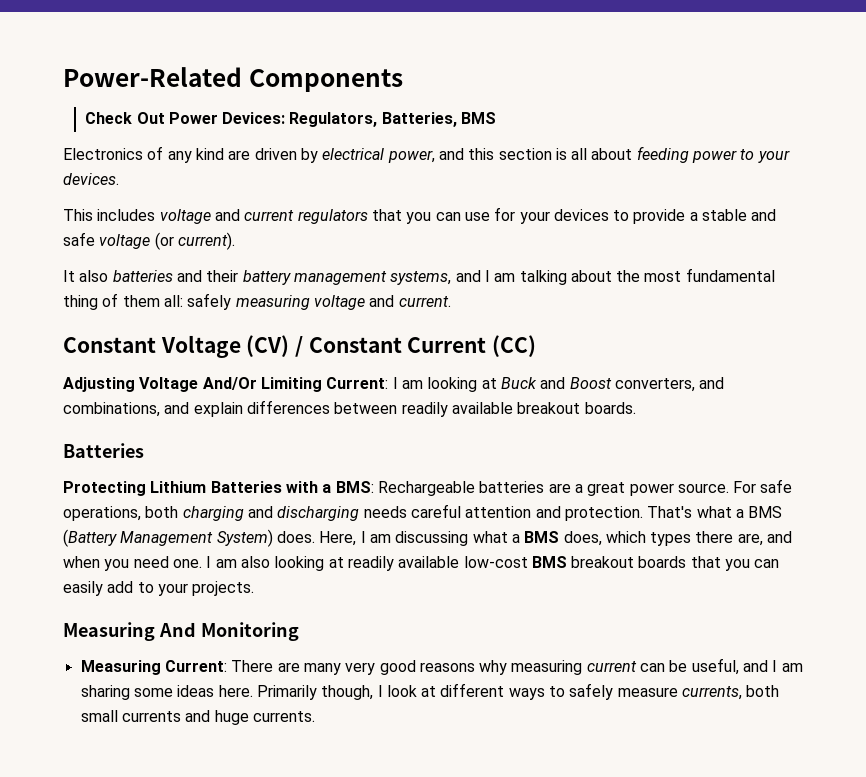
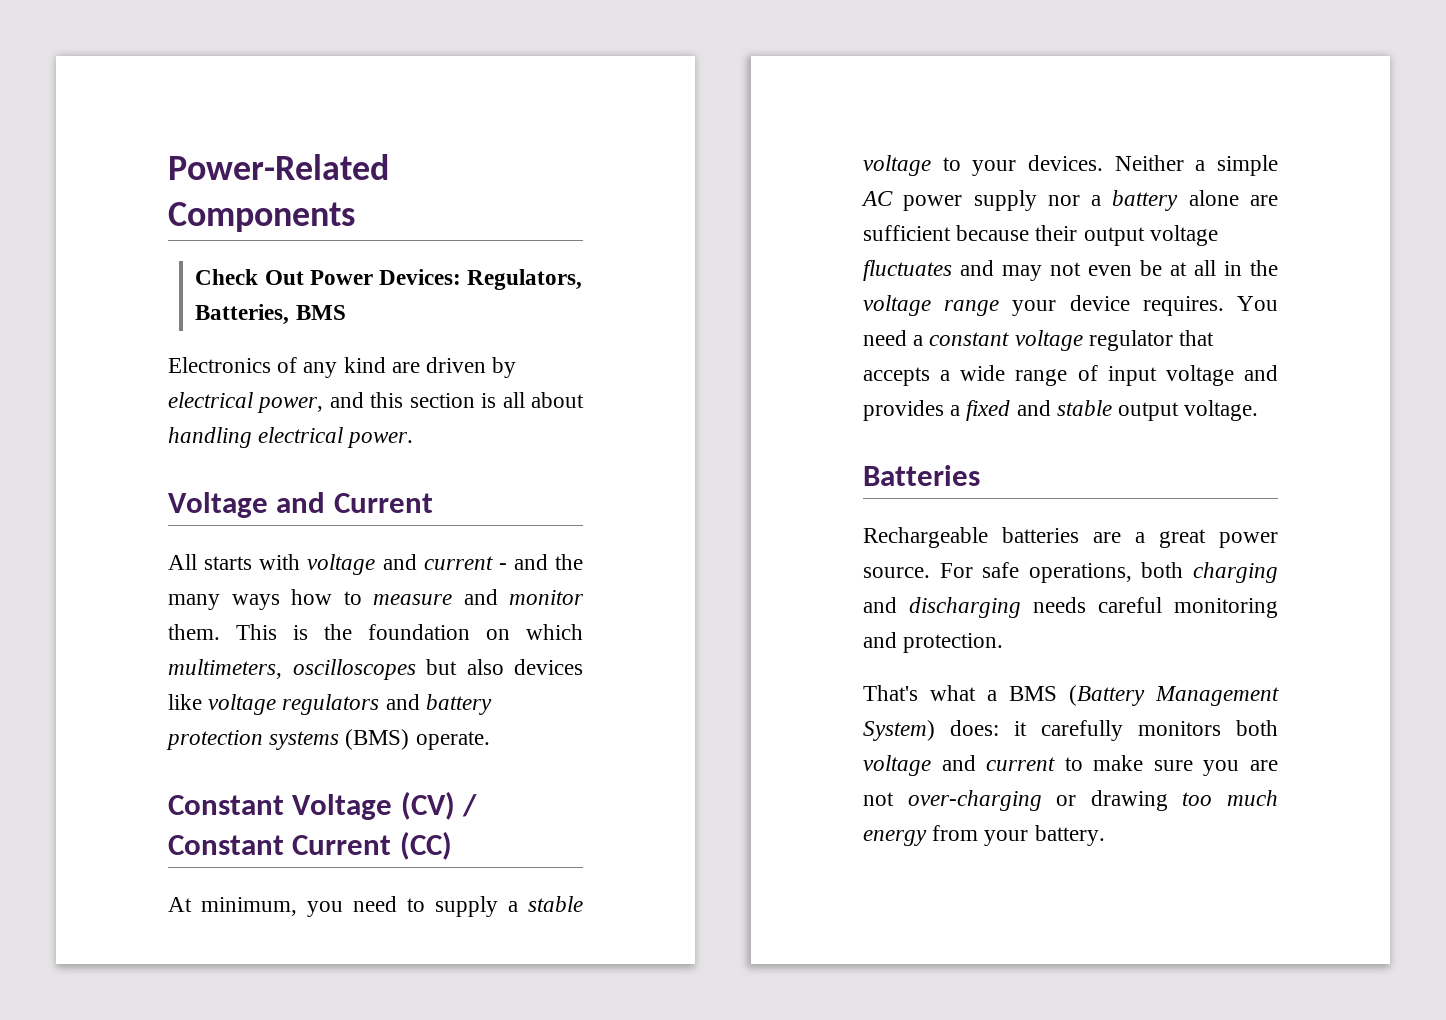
- Electronics of any kind are driven by electrical power, and this section is all about feeding power to your devices.
- This includes voltage and current regulators that you can use for your devices to provide a stable and safe voltage (or current).
- It also batteries and their battery management systems, and I am talking about the most fundamental thing of them all: safely measuring voltage and current.
+ Electronics of any kind are driven by electrical power, and this section is all about handling electrical power.
+ Voltage and Current
+ All starts with voltage and current - and the many ways how to measure and monitor them. This is the foundation on which multimeters, oscilloscopes but also devices like voltage regulators and battery protection systems (BMS) operate.
- Adjusting Voltage And/Or Limiting Current: I am looking at Buck and Boost converters, and combinations, and explain differences between readily available breakout boards.
+ At minimum, you need to supply a stable voltage to your devices. Neither a simple AC power supply nor a battery alone are sufficient because their output voltage fluctuates and may not even be at all in the voltage range your device requires. You need a constant voltage regulator that accepts a wide range of input voltage and provides a fixed and stable output voltage.
  Batteries
- Protecting Lithium Batteries with a BMS: Rechargeable batteries are a great power source.
+ Rechargeable batteries are a great power source.
- For safe operations, both charging and discharging needs careful attention and protection. That's what a BMS (Battery Management System) does. Here, I am discussing what a BMS does, which types there are, and when you need one. I am also looking at readily available low-cost BMS breakout boards that you can easily add to your projects.
- Measuring And Monitoring
- Measuring Current: There are many very good reasons why measuring current can be useful, and I am sharing some ideas here. Primarily though, I look at different ways to safely measure currents, both small currents and huge currents.
+ For safe operations, both charging and discharging needs careful monitoring and protection.
+ That's what a BMS (Battery Management System) does: it carefully monitors both voltage and current to make sure you are not over-charging or drawing too much energy from your battery.

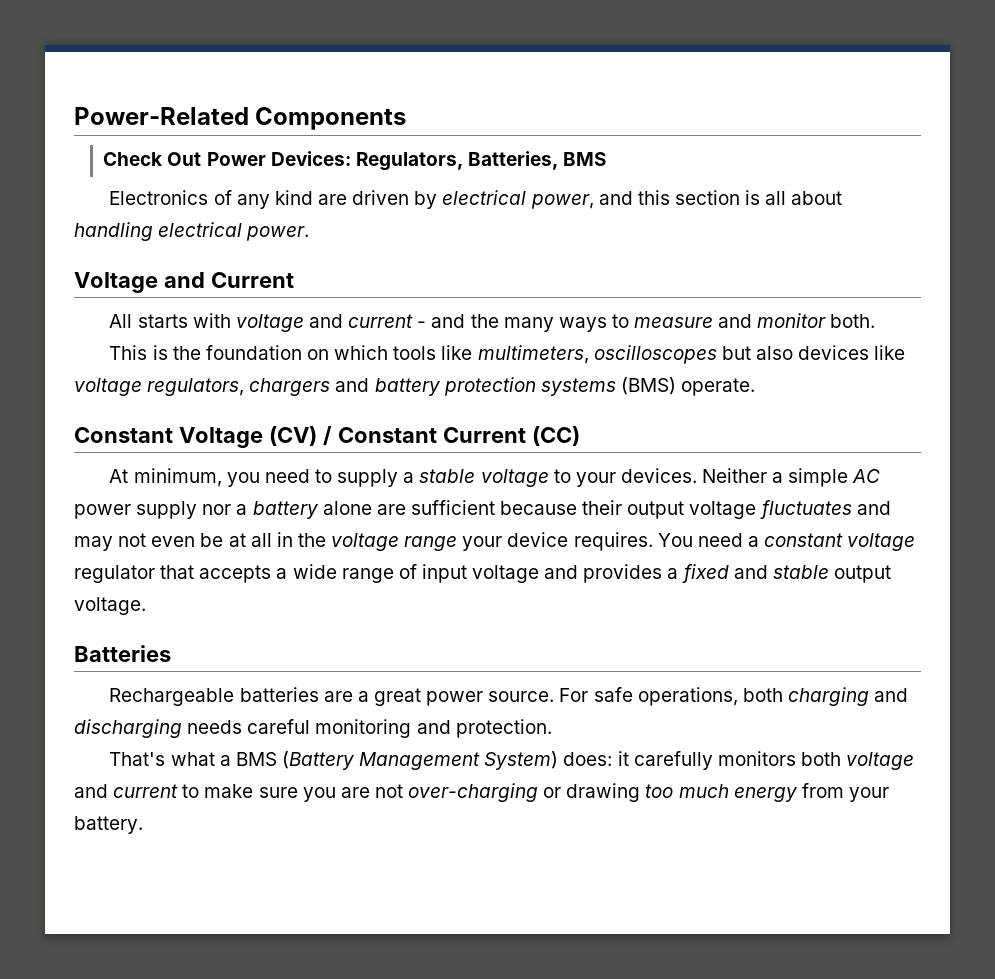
- All starts with voltage and current - and the many ways how to measure and monitor them. This is the foundation on which multimeters, oscilloscopes but also devices like voltage regulators and battery protection systems (BMS) operate.
+ All starts with voltage and current - and the many ways to measure and monitor both.
+ This is the foundation on which tools like multimeters, oscilloscopes but also devices like voltage regulators, chargers and battery protection systems (BMS) operate.

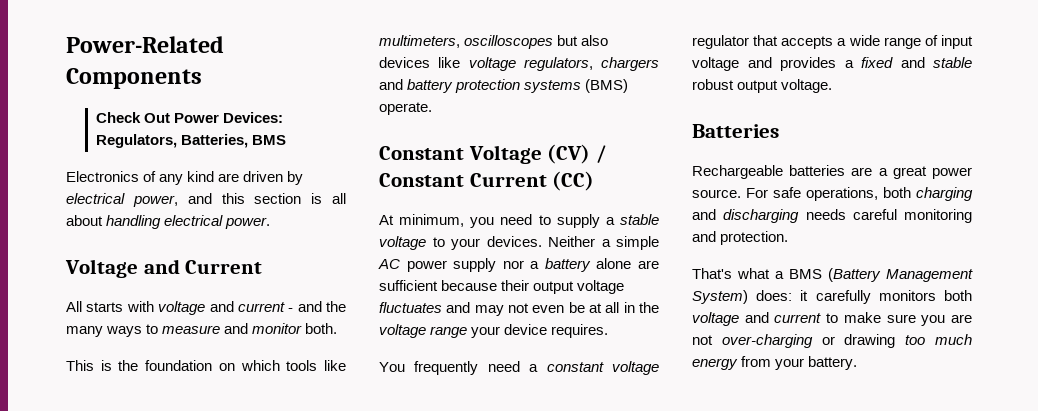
- Neither a simple AC power supply nor a battery alone are sufficient because their output voltage fluctuates and may not even be at all in the voltage range your device requires. You need a constant voltage regulator that accepts a wide range of input voltage and provides a fixed and stable output voltage.
+ Neither a simple AC power supply nor a battery alone are sufficient because their output voltage fluctuates and may not even be at all in the voltage range your device requires.
+ You frequently need a constant voltage regulator that accepts a wide range of input voltage and provides a fixed and stable robust output voltage.

